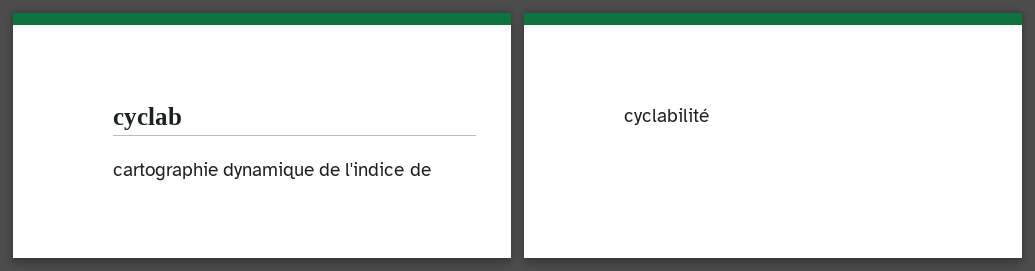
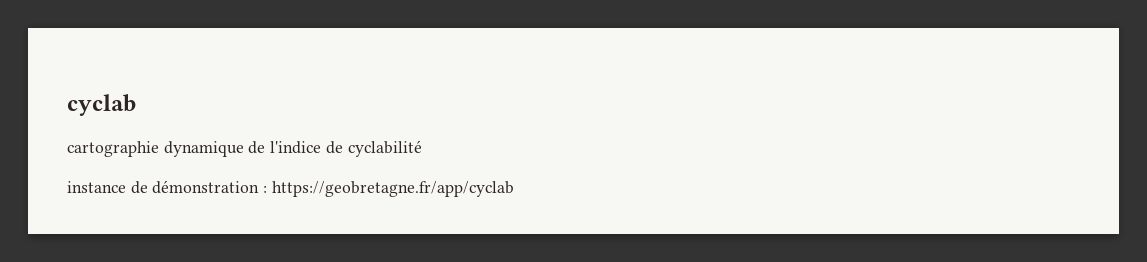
+ instance de démonstration : https://geobretagne.fr/app/cyclab

